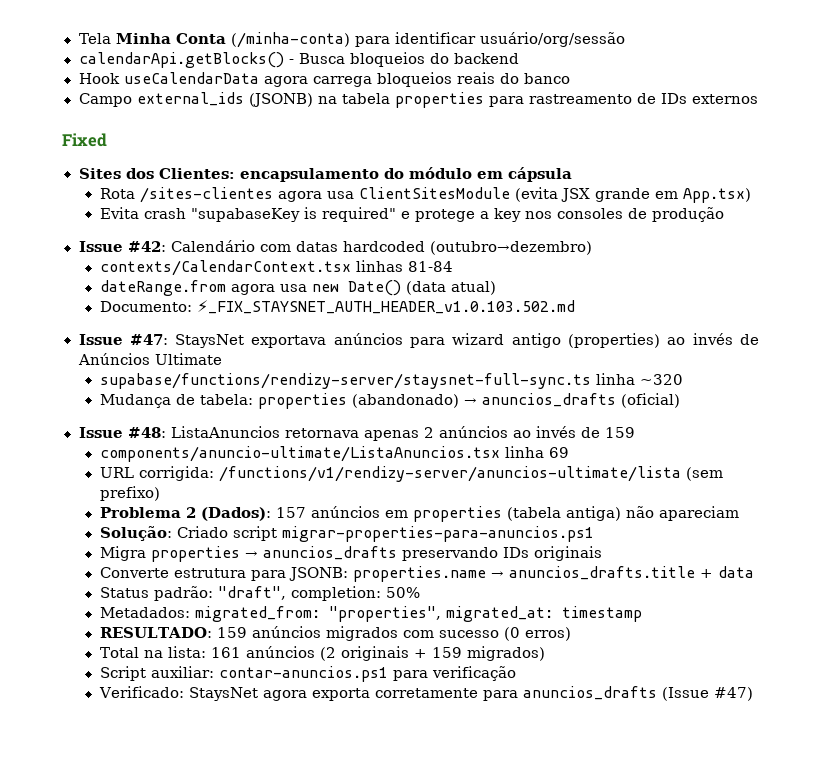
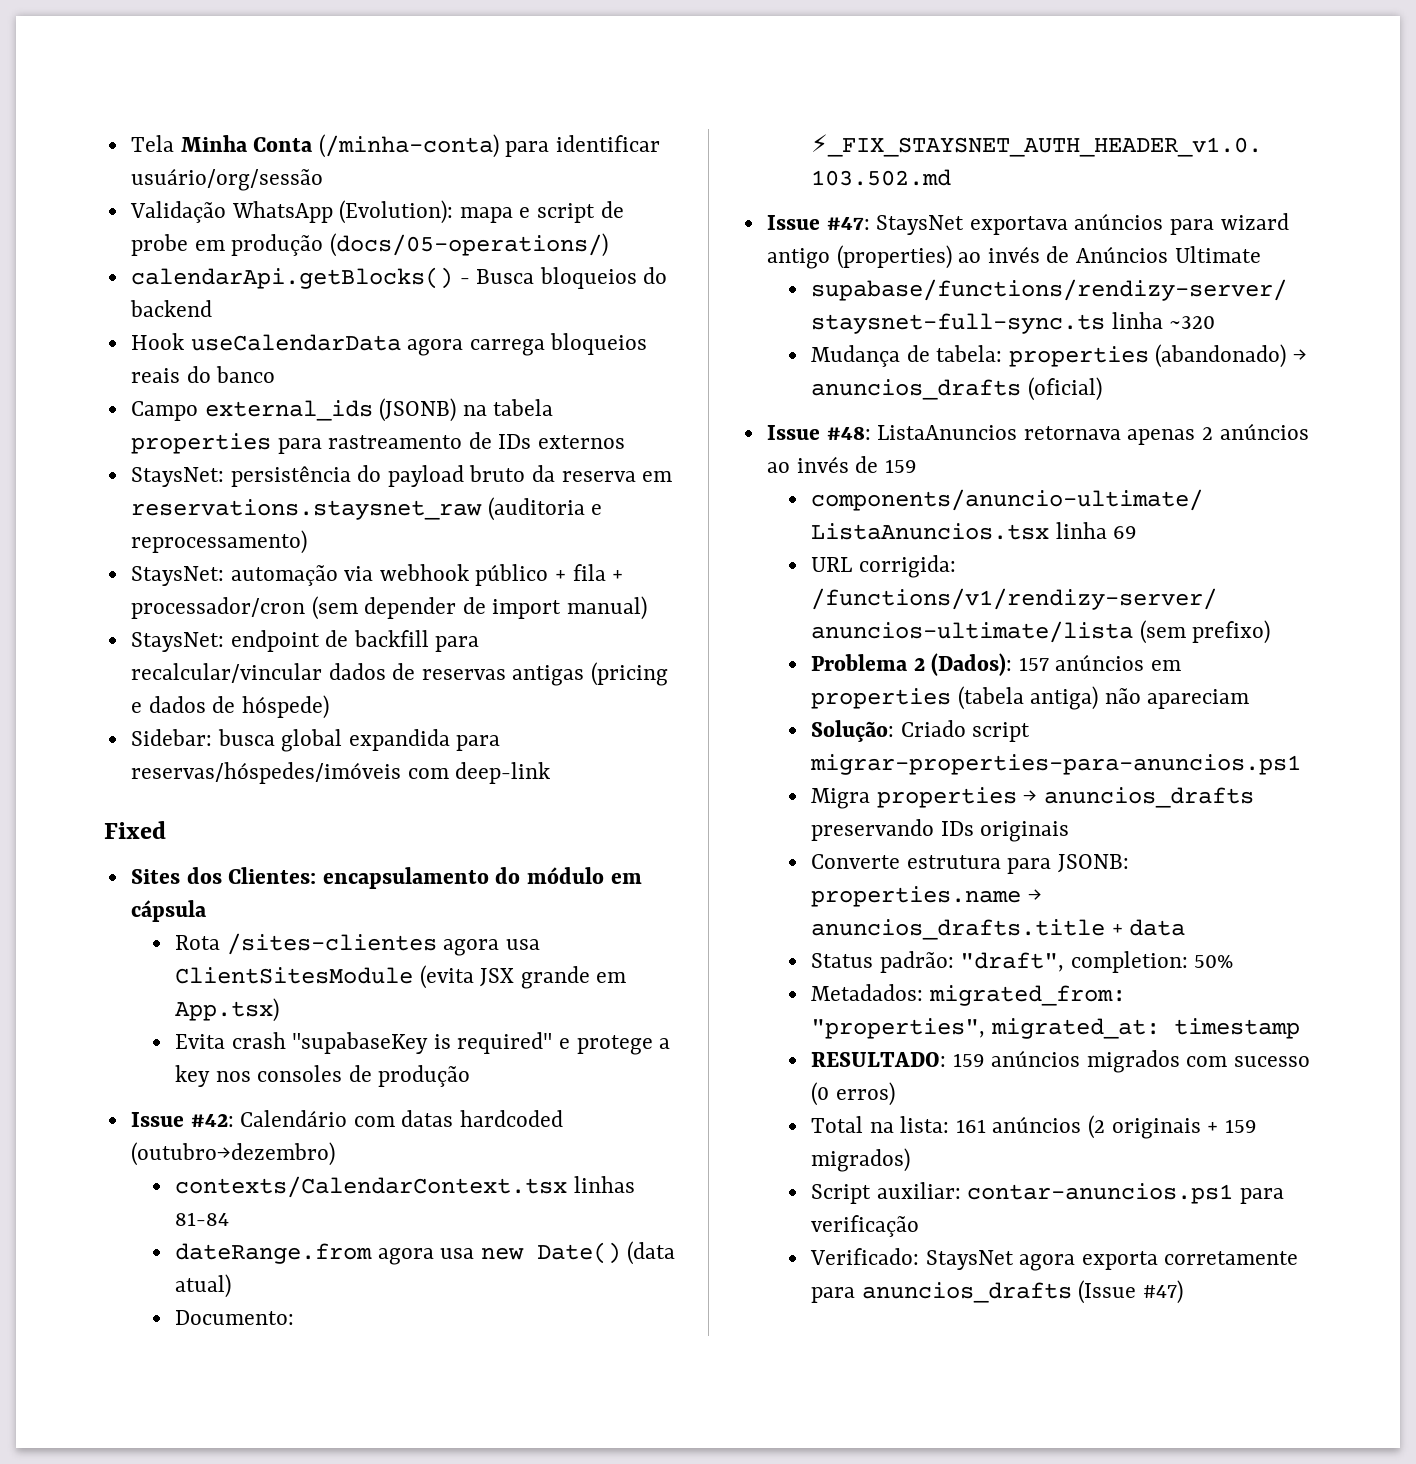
+ Validação WhatsApp (Evolution): mapa e script de probe em produção (docs/05-operations/)
+ StaysNet: persistência do payload bruto da reserva em reservations.staysnet_raw (auditoria e reprocessamento)
+ StaysNet: automação via webhook público + fila + processador/cron (sem depender de import manual)
+ StaysNet: endpoint de backfill para recalcular/vincular dados de reservas antigas (pricing e dados de hóspede)
+ Sidebar: busca global expandida para reservas/hóspedes/imóveis com deep-link

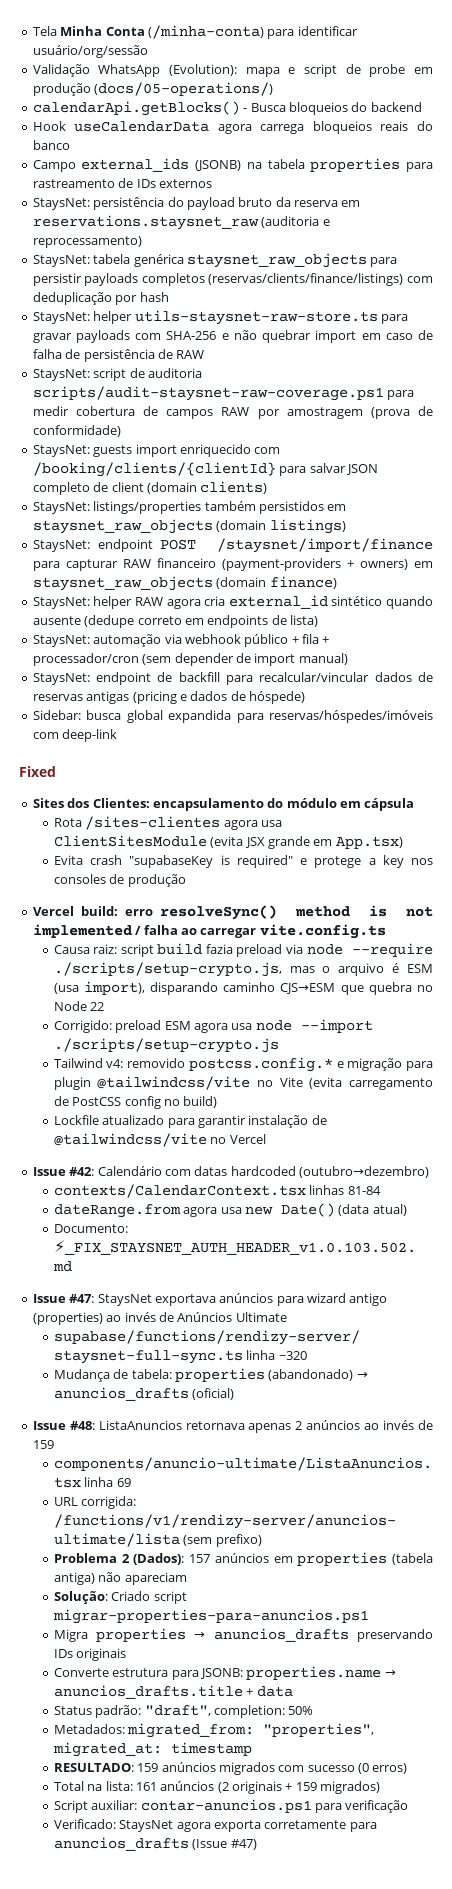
+ StaysNet: tabela genérica staysnet_raw_objects para persistir payloads completos (reservas/clients/finance/listings) com deduplicação por hash
+ StaysNet: helper utils-staysnet-raw-store.ts para gravar payloads com SHA-256 e não quebrar import em caso de falha de persistência de RAW
+ StaysNet: script de auditoria scripts/audit-staysnet-raw-coverage.ps1 para medir cobertura de campos RAW por amostragem (prova de conformidade)
+ StaysNet: guests import enriquecido com /booking/clients/{clientId} para salvar JSON completo de client (domain clients)
+ StaysNet: listings/properties também persistidos em staysnet_raw_objects (domain listings)
+ StaysNet: endpoint POST /staysnet/import/finance para capturar RAW financeiro (payment-providers + owners) em staysnet_raw_objects (domain finance)
+ StaysNet: helper RAW agora cria external_id sintético quando ausente (dedupe correto em endpoints de lista)
+ Vercel build: erro resolveSync() method is not implemented / falha ao carregar vite.config.ts
+ Causa raiz: script build fazia preload via node --require ./scripts/setup-crypto.js, mas o arquivo é ESM (usa import), disparando caminho CJS→ESM que quebra no Node 22
+ Corrigido: preload ESM agora usa node --import ./scripts/setup-crypto.js
+ Tailwind v4: removido postcss.config.* e migração para plugin @tailwindcss/vite no Vite (evita carregamento de PostCSS config no build)
+ Lockfile atualizado para garantir instalação de @tailwindcss/vite no Vercel

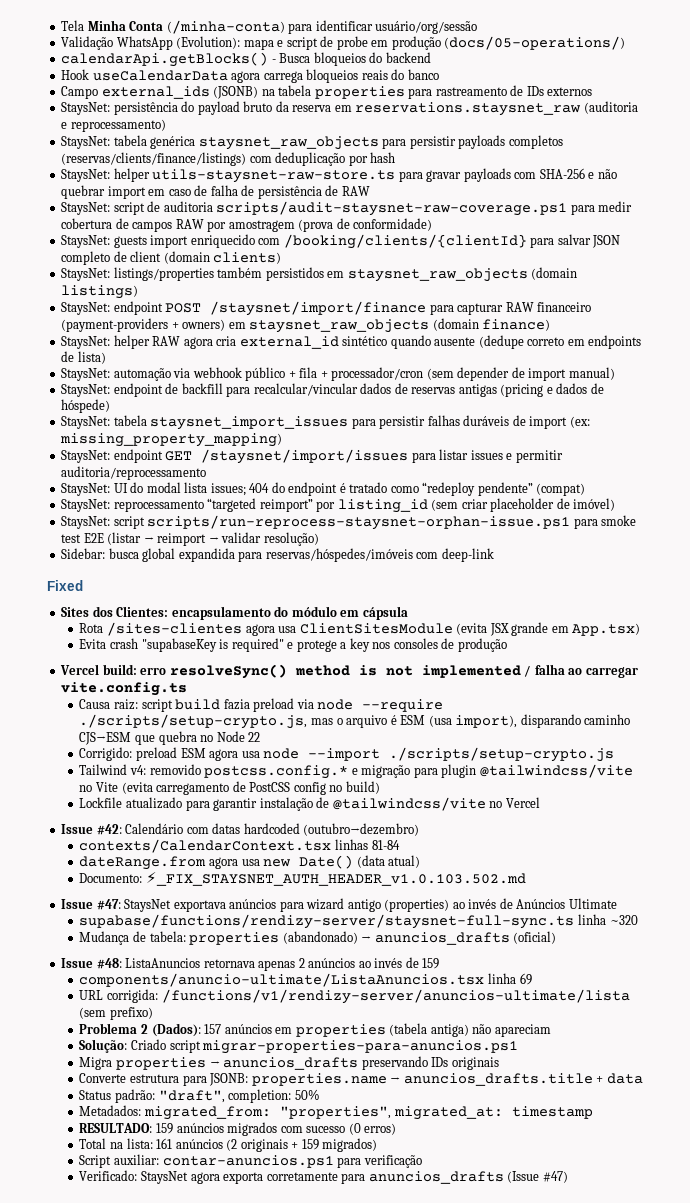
+ StaysNet: tabela staysnet_import_issues para persistir falhas duráveis de import (ex: missing_property_mapping)
+ StaysNet: endpoint GET /staysnet/import/issues para listar issues e permitir auditoria/reprocessamento
+ StaysNet: UI do modal lista issues; 404 do endpoint é tratado como “redeploy pendente” (compat)
+ StaysNet: reprocessamento “targeted reimport” por listing_id (sem criar placeholder de imóvel)
+ StaysNet: script scripts/run-reprocess-staysnet-orphan-issue.ps1 para smoke test E2E (listar → reimport → validar resolução)

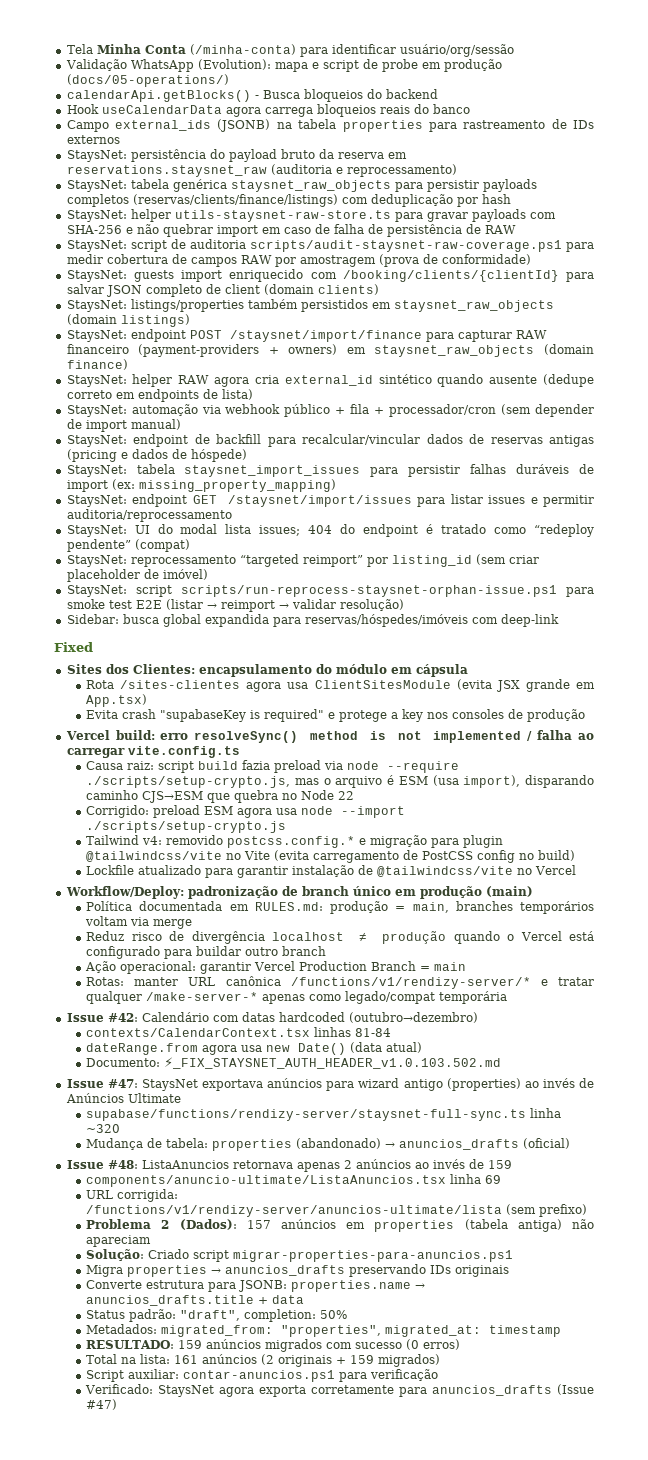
+ Workflow/Deploy: padronização de branch único em produção (main)
+ Política documentada em RULES.md: produção = main, branches temporários voltam via merge
+ Reduz risco de divergência localhost ≠ produção quando o Vercel está configurado para buildar outro branch
+ Ação operacional: garantir Vercel Production Branch = main
+ Rotas: manter URL canônica /functions/v1/rendizy-server/* e tratar qualquer /make-server-* apenas como legado/compat temporária

